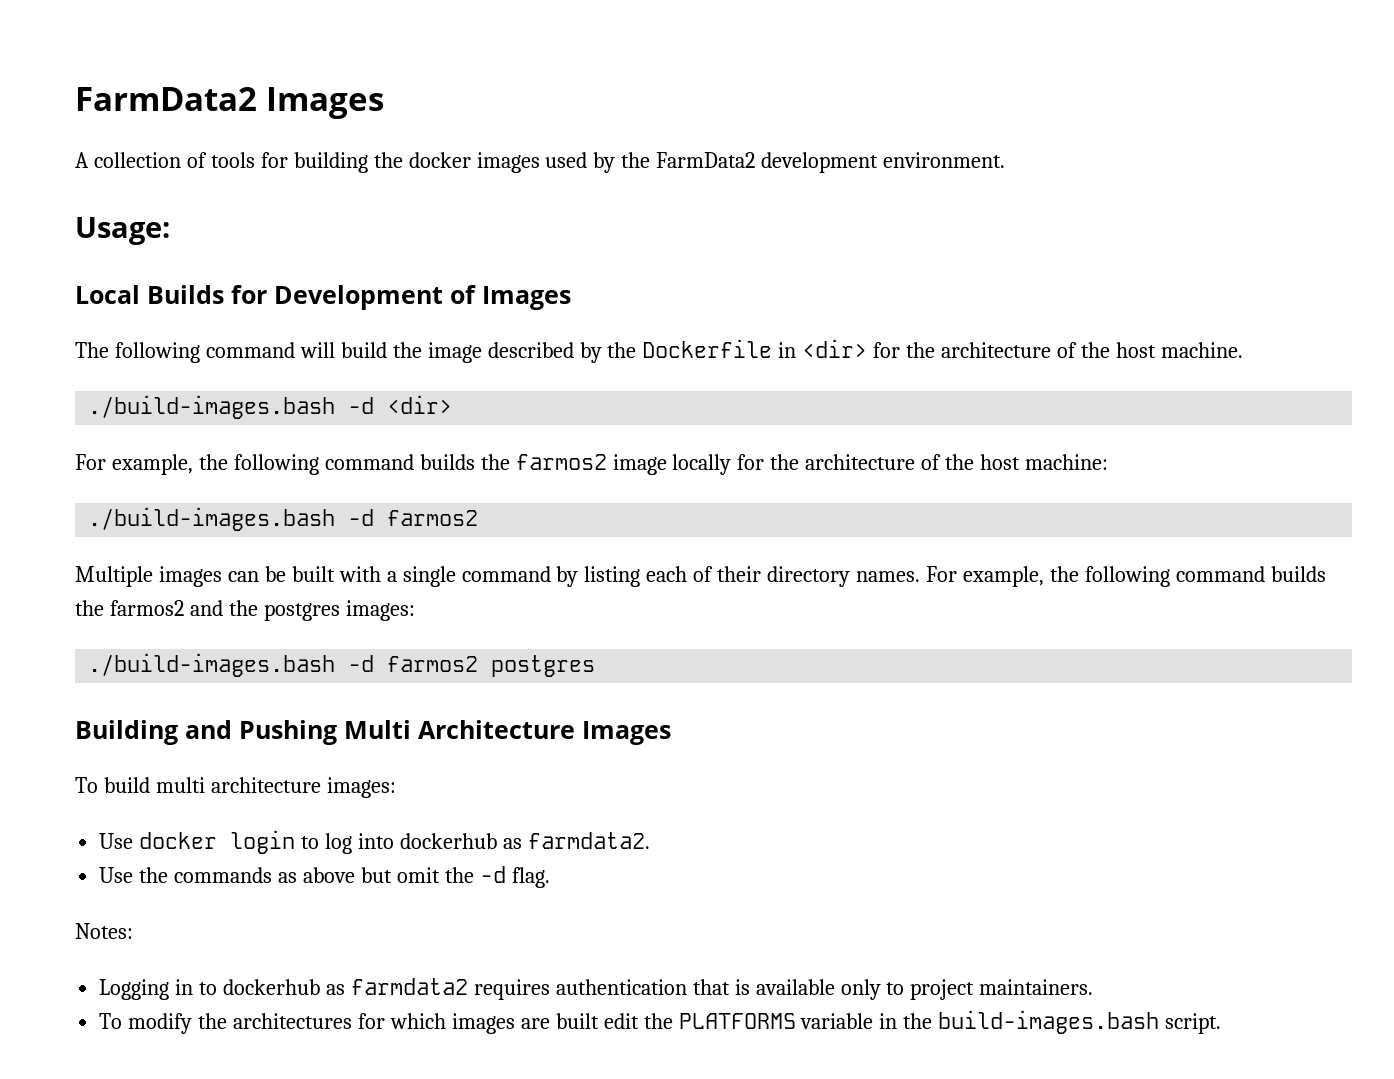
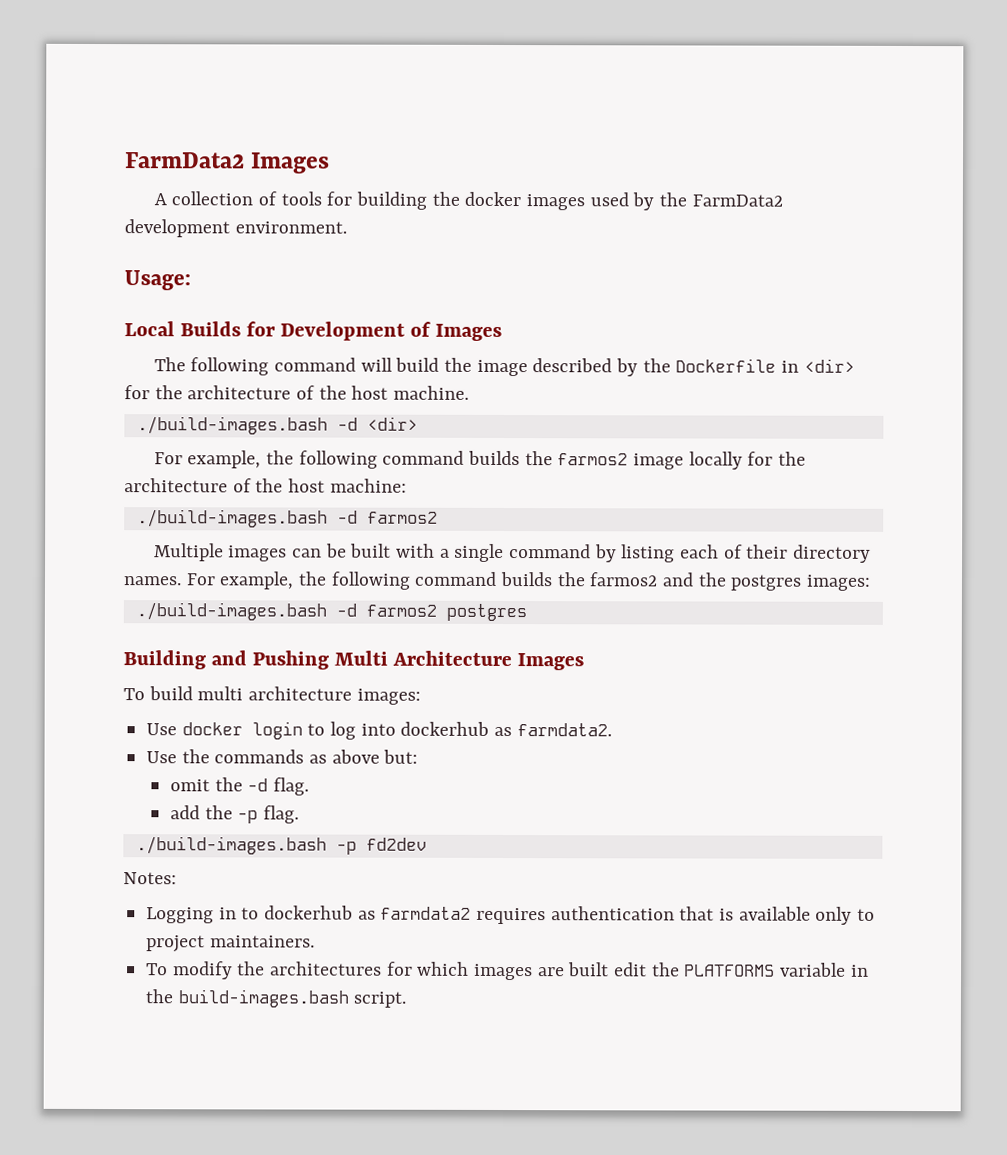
- Use the commands as above but omit the -d flag.
+ Use the commands as above but:
+ omit the -d flag.
+ add the -p flag.
+ ./build-images.bash -p fd2dev

